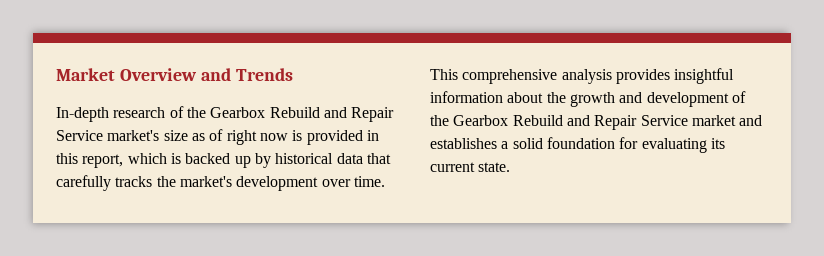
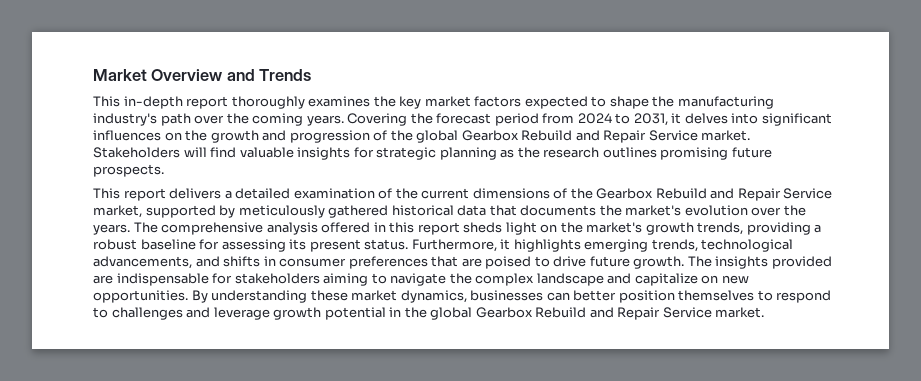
- In-depth research of the Gearbox Rebuild and Repair Service market's size as of right now is provided in this report, which is backed up by historical data that carefully tracks the market's development over time. This comprehensive analysis provides insightful information about the growth and development of the Gearbox Rebuild and Repair Service market and establishes a solid foundation for evaluating its current state.
+ This in-depth report thoroughly examines the key market factors expected to shape the manufacturing industry's path over the coming years. Covering the forecast period from 2024 to 2031, it delves into significant influences on the growth and progression of the global Gearbox Rebuild and Repair Service market. Stakeholders will find valuable insights for strategic planning as the research outlines promising future prospects.
+ This report delivers a detailed examination of the current dimensions of the Gearbox Rebuild and Repair Service market, supported by meticulously gathered historical data that documents the market's evolution over the years. The comprehensive analysis offered in this report sheds light on the market's growth trends, providing a robust baseline for assessing its present status. Furthermore, it highlights emerging trends, technological advancements, and shifts in consumer preferences that are poised to drive future growth. The insights provided are indispensable for stakeholders aiming to navigate the complex landscape and capitalize on new opportunities. By understanding these market dynamics, businesses can better position themselves to respond to challenges and leverage growth potential in the global Gearbox Rebuild and Repair Service market.

